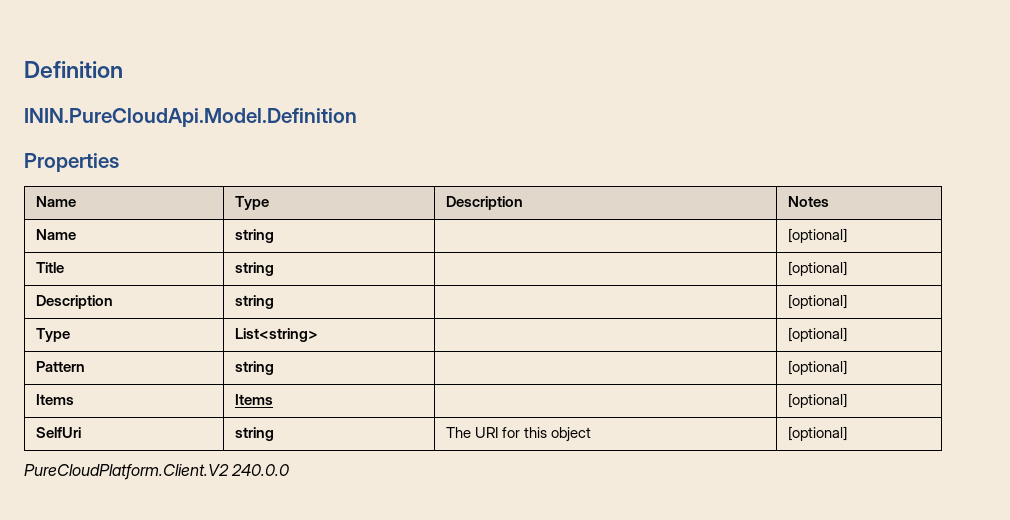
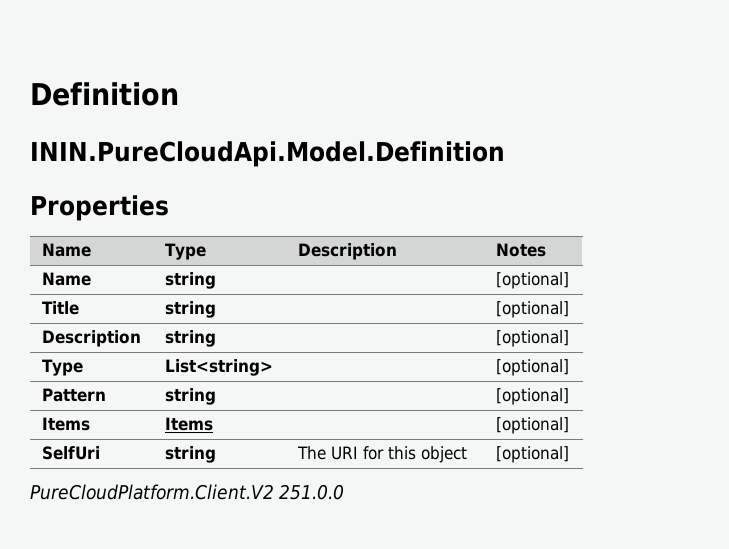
- PureCloudPlatform.Client.V2 240.0.0
+ PureCloudPlatform.Client.V2 251.0.0

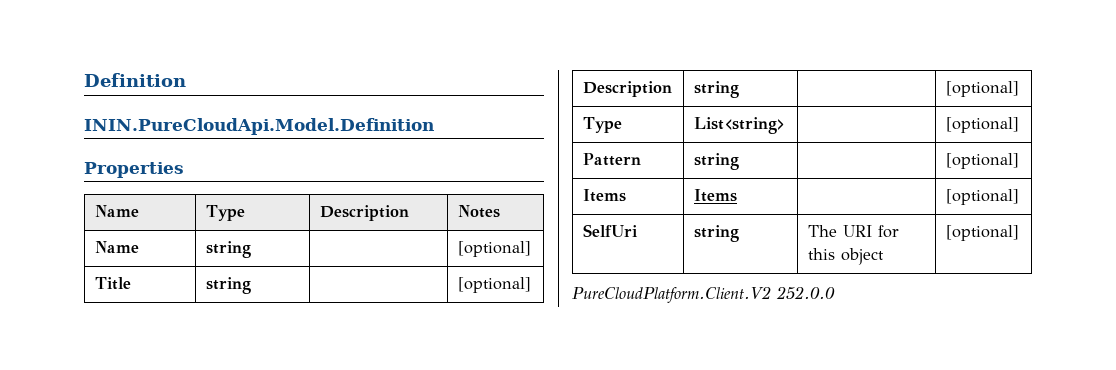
- PureCloudPlatform.Client.V2 251.0.0
+ PureCloudPlatform.Client.V2 252.0.0

